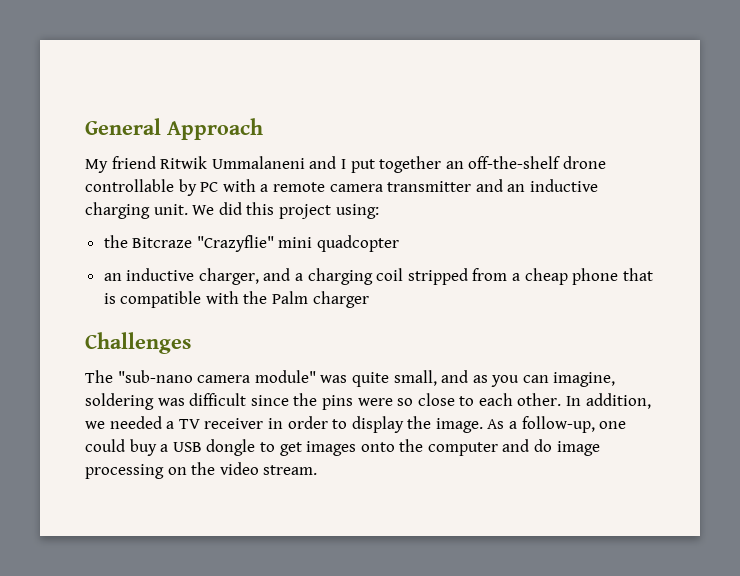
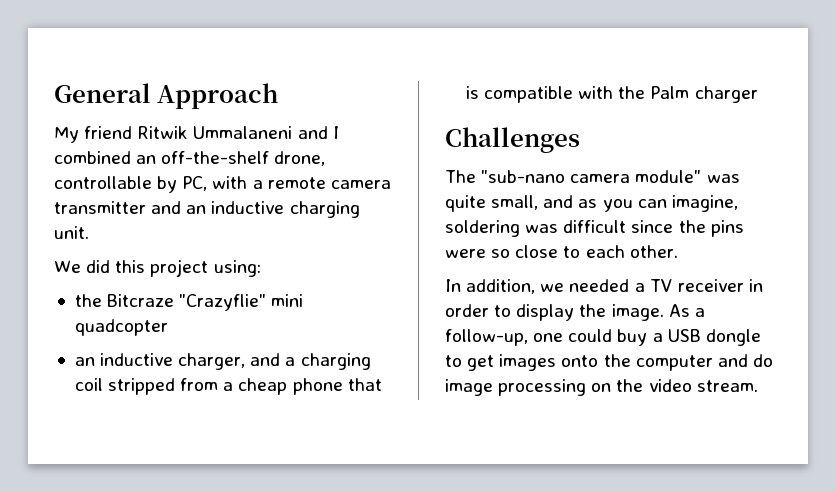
- My friend Ritwik Ummalaneni and I put together an off-the-shelf drone controllable by PC with a remote camera transmitter and an inductive charging unit. We did this project using:
+ My friend Ritwik Ummalaneni and I combined an off-the-shelf drone, controllable by PC, with a remote camera transmitter and an inductive charging unit.
+ We did this project using:
- The "sub-nano camera module" was quite small, and as you can imagine, soldering was difficult since the pins were so close to each other. In addition, we needed a TV receiver in order to display the image.
+ The "sub-nano camera module" was quite small, and as you can imagine, soldering was difficult since the pins were so close to each other.
+ In addition, we needed a TV receiver in order to display the image.

